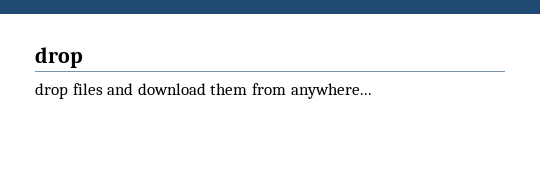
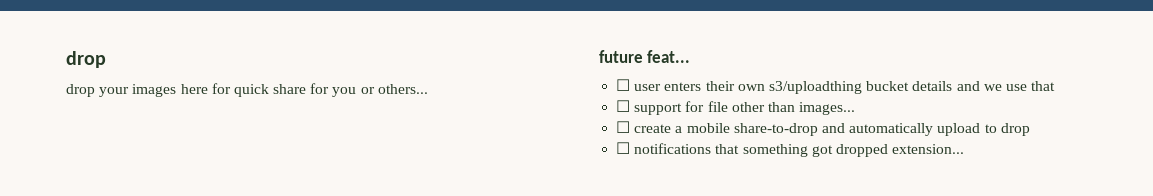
- drop files and download them from anywhere...
+ drop your images here for quick share for you or others...
+ future feat...
+ ☐ user enters their own s3/uploadthing bucket details and we use that
+ ☐ support for file other than images...
+ ☐ create a mobile share-to-drop and automatically upload to drop
+ ☐ notifications that something got dropped extension...

